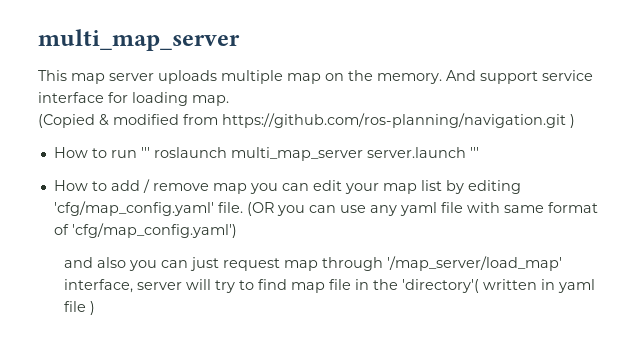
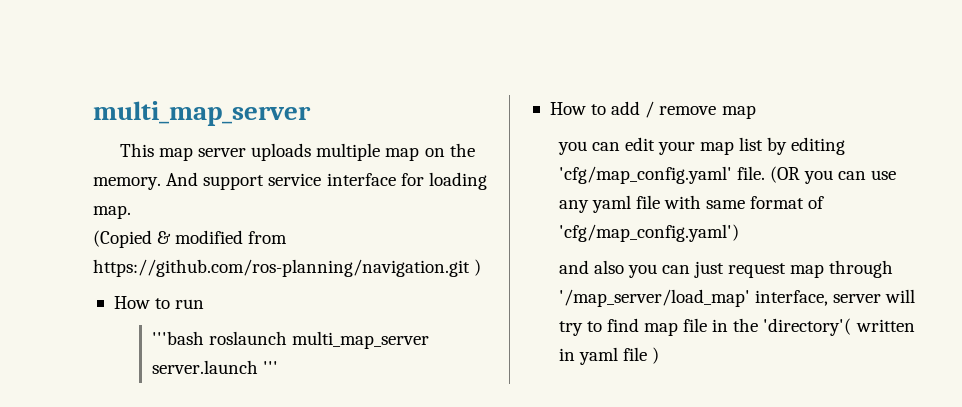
- How to run ''' roslaunch multi_map_server server.launch '''
+ How to run
+ '''bash roslaunch multi_map_server server.launch '''
- How to add / remove map you can edit your map list by editing 'cfg/map_config.yaml' file.
+ How to add / remove map
+ you can edit your map list by editing 'cfg/map_config.yaml' file.

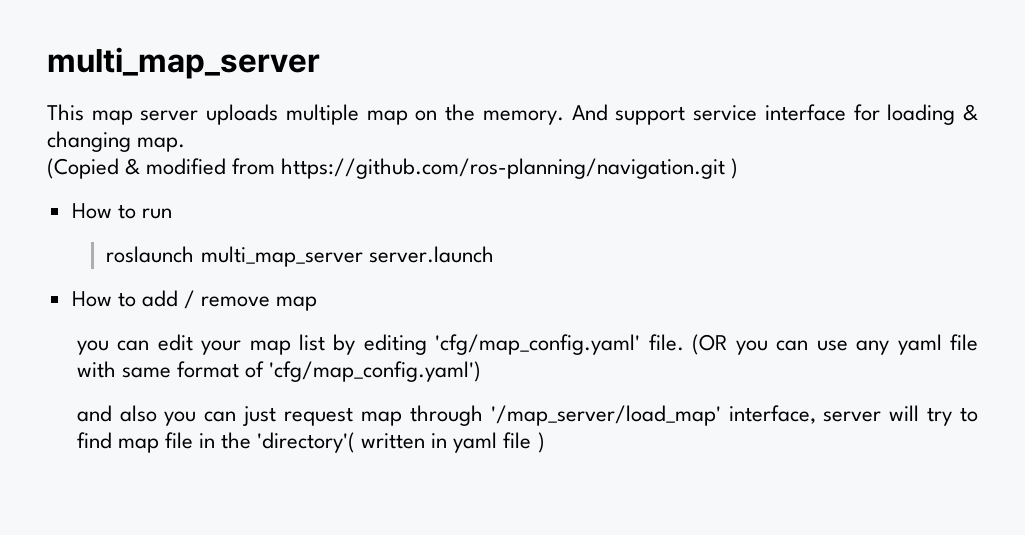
- And support service interface for loading map.
+ And support service interface for loading & changing map.
- '''bash roslaunch multi_map_server server.launch '''
+ roslaunch multi_map_server server.launch

